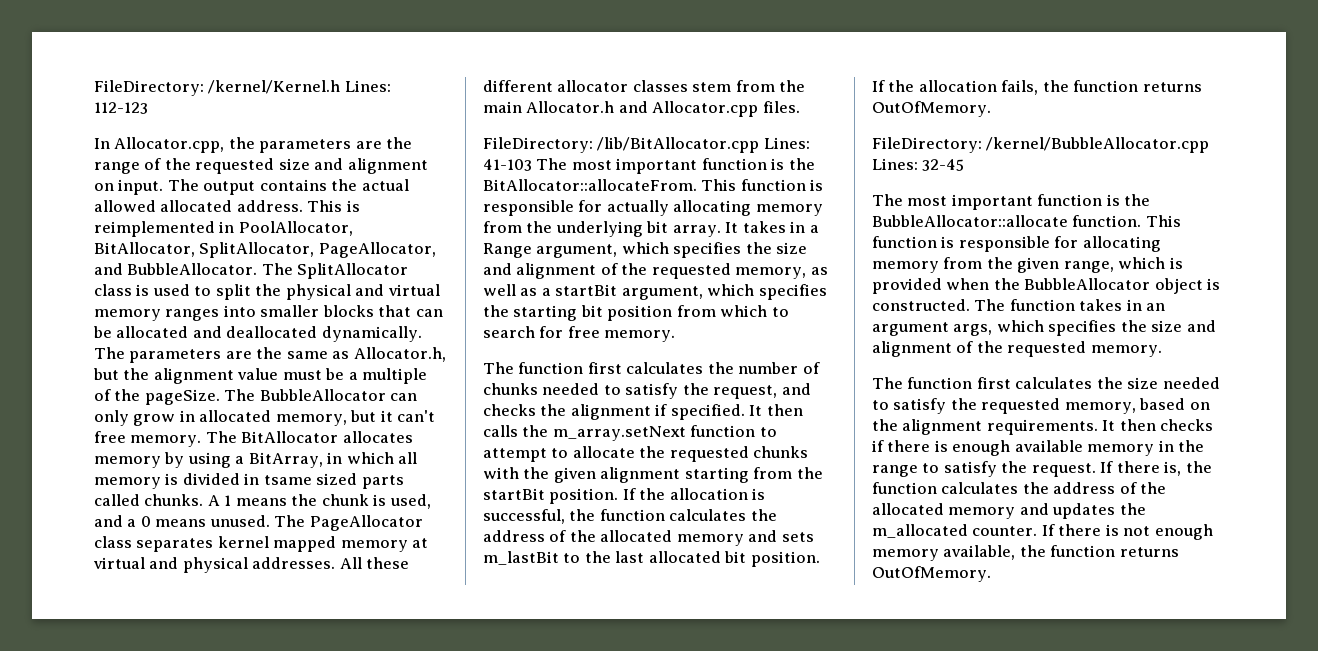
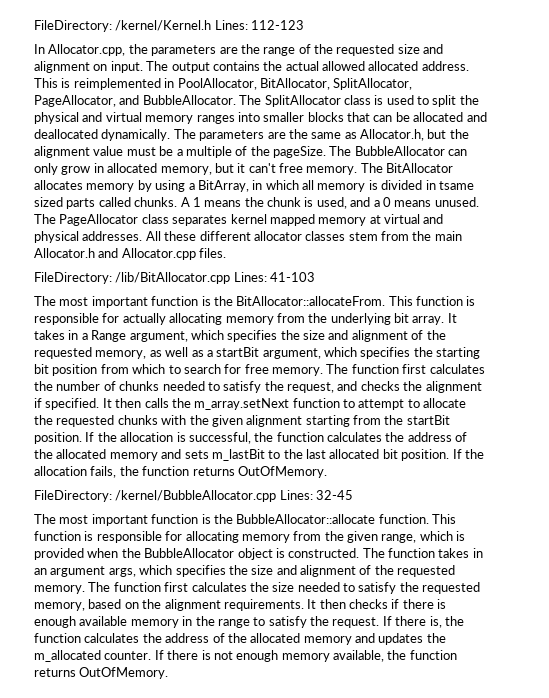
- FileDirectory: /lib/BitAllocator.cpp Lines: 41-103 The most important function is the BitAllocator::allocateFrom.
+ FileDirectory: /lib/BitAllocator.cpp Lines: 41-103
+ The most important function is the BitAllocator::allocateFrom.
- It takes in a Range argument, which specifies the size and alignment of the requested memory, as well as a startBit argument, which specifies the starting bit position from which to search for free memory.
- The function first calculates the number of chunks needed to satisfy the request, and checks the alignment if specified.
+ It takes in a Range argument, which specifies the size and alignment of the requested memory, as well as a startBit argument, which specifies the starting bit position from which to search for free memory. The function first calculates the number of chunks needed to satisfy the request, and checks the alignment if specified.
- The function takes in an argument args, which specifies the size and alignment of the requested memory.
- The function first calculates the size needed to satisfy the requested memory, based on the alignment requirements.
+ The function takes in an argument args, which specifies the size and alignment of the requested memory. The function first calculates the size needed to satisfy the requested memory, based on the alignment requirements.

